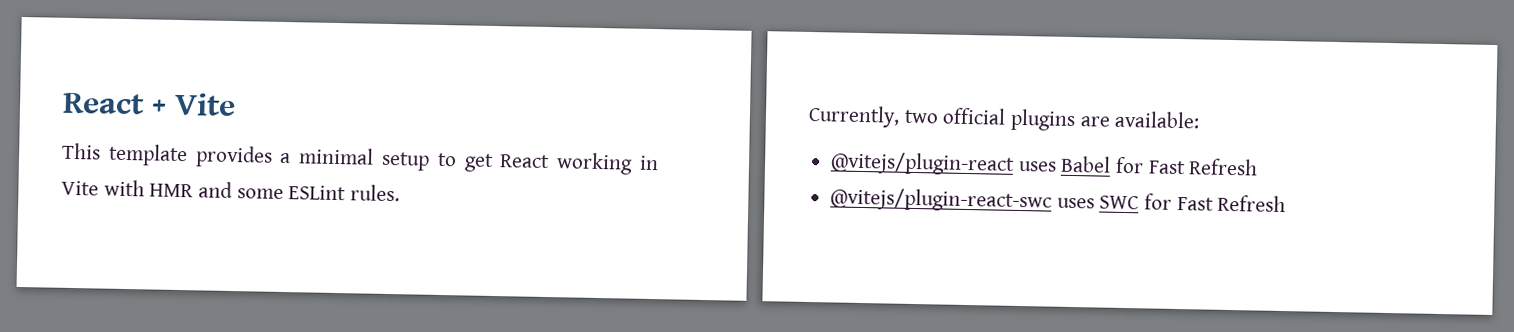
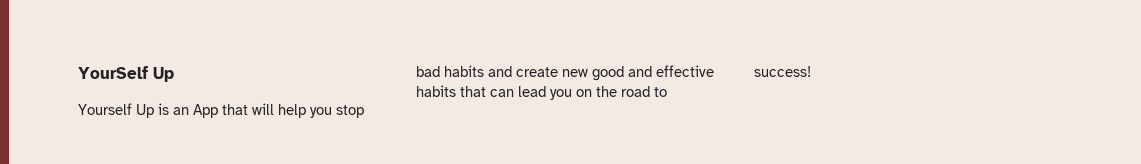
- React + Vite
- This template provides a minimal setup to get React working in Vite with HMR and some ESLint rules.
- Currently, two official plugins are available:
- @vitejs/plugin-react uses Babel for Fast Refresh
- @vitejs/plugin-react-swc uses SWC for Fast Refresh
+ YourSelf Up
+ Yourself Up is an App that will help you stop bad habits and create new good and effective habits that can lead you on the road to success!

